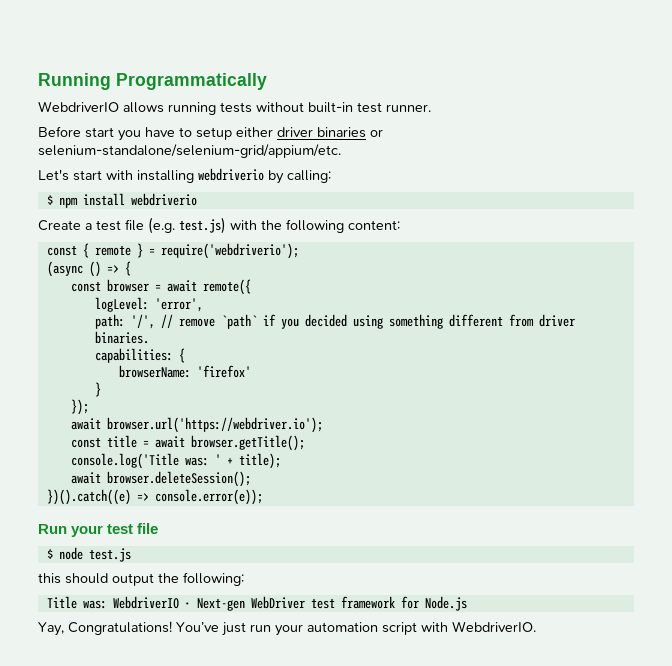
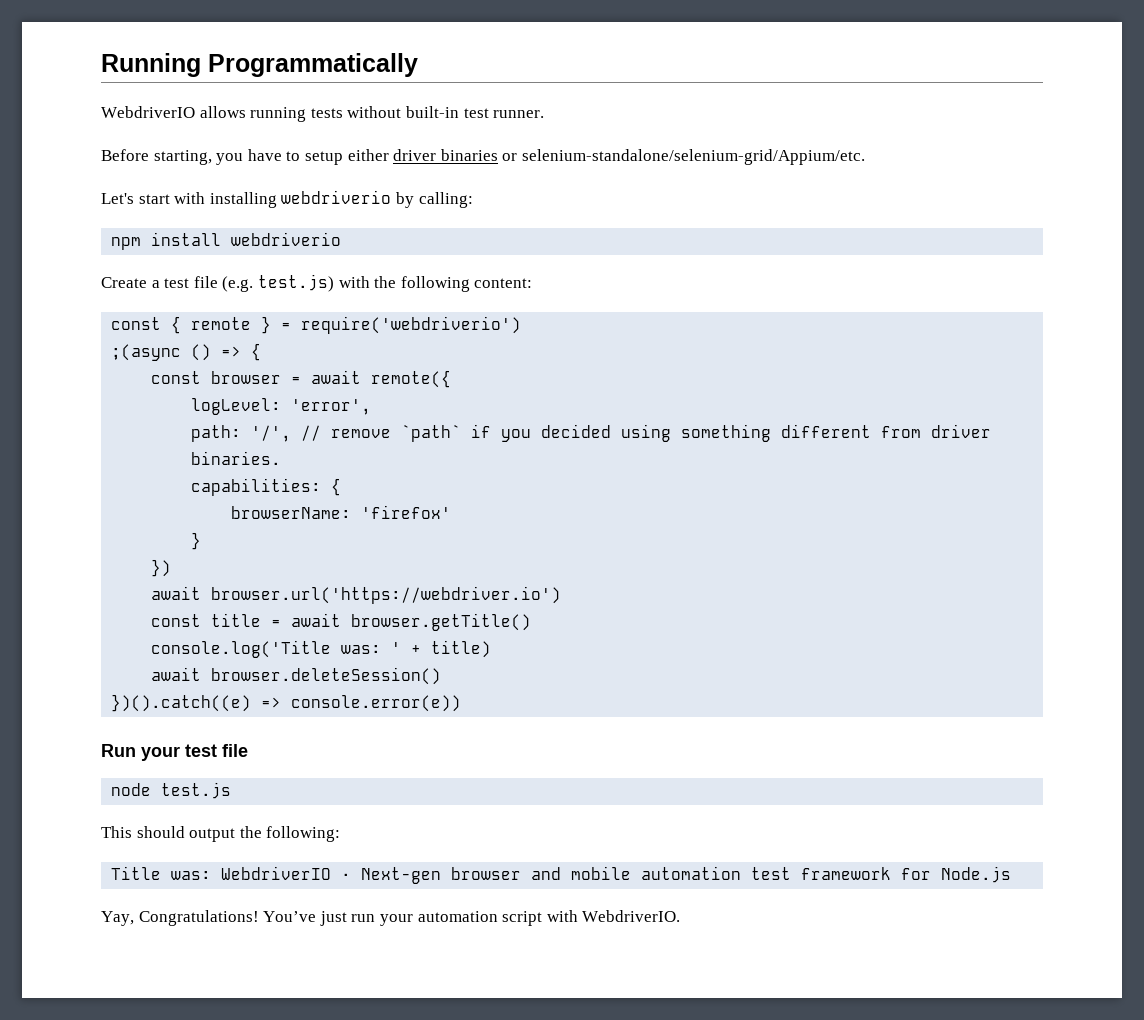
- Before start you have to setup either driver binaries or selenium-standalone/selenium-grid/appium/etc.
+ Before starting, you have to setup either driver binaries or selenium-standalone/selenium-grid/Appium/etc.
- $ npm install webdriverio
+ npm install webdriverio
- const { remote } = require('webdriverio');
- (async () => {
+ const { remote } = require('webdriverio')
+ ;(async () => {
- });
- await browser.url('https://webdriver.io');
+ })
+ await browser.url('https://webdriver.io')
- const title = await browser.getTitle();
+ const title = await browser.getTitle()
- console.log('Title was: ' + title);
- await browser.deleteSession();
+ console.log('Title was: ' + title)
+ await browser.deleteSession()
- })().catch((e) => console.error(e));
+ })().catch((e) => console.error(e))
- $ node test.js
+ node test.js
- this should output the following:
+ This should output the following:
- Title was: WebdriverIO · Next-gen WebDriver test framework for Node.js
+ Title was: WebdriverIO · Next-gen browser and mobile automation test framework for Node.js

